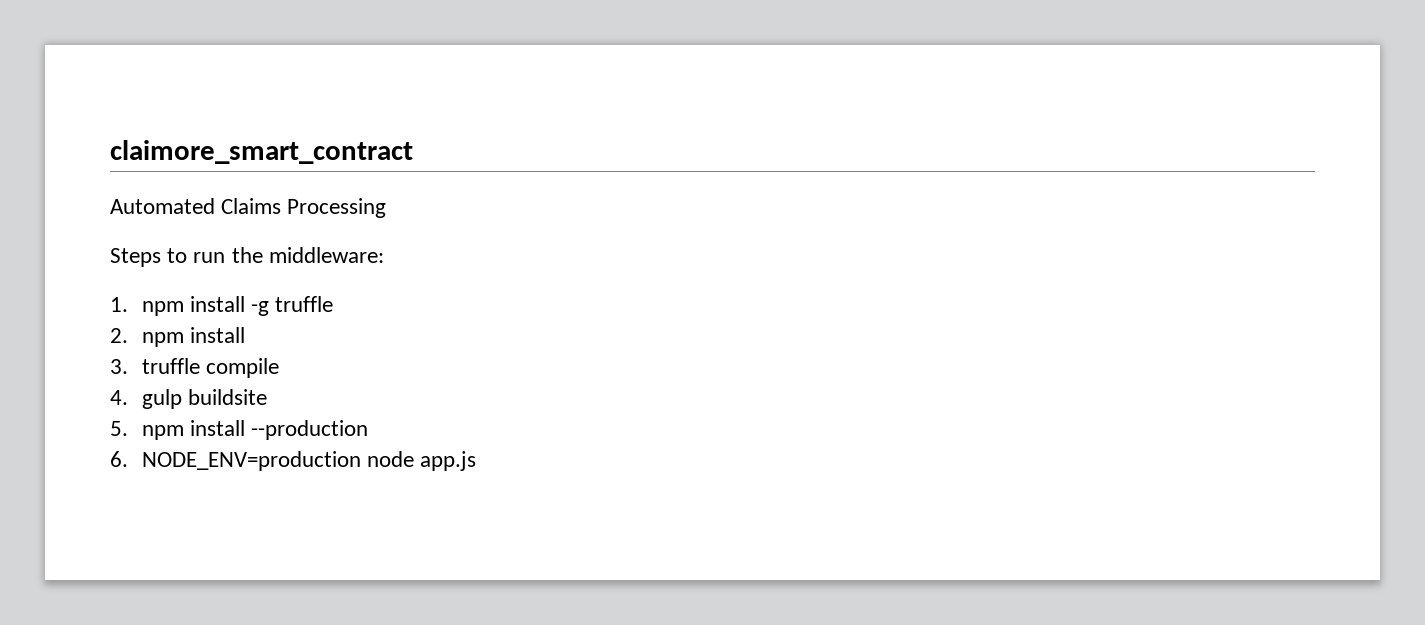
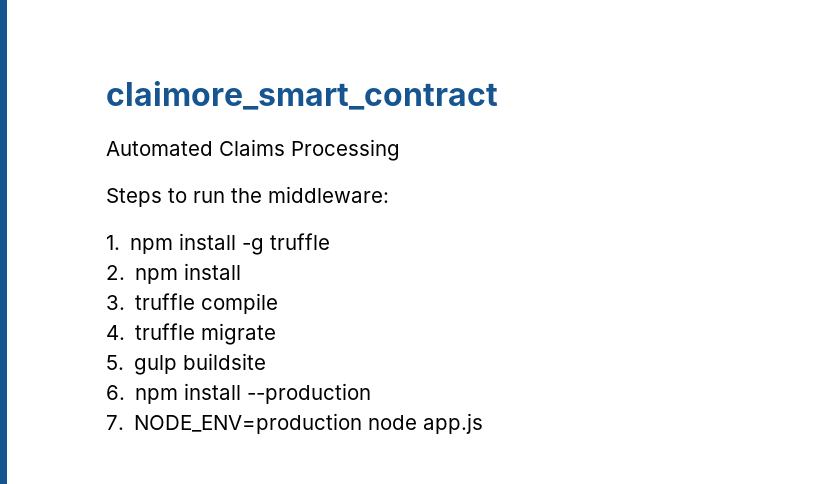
- 4. gulp buildsite
+ 4. truffle migrate
+ 5. gulp buildsite
- 5. npm install --production
+ 6. npm install --production
- 6. NODE_ENV=production node app.js
+ 7. NODE_ENV=production node app.js

